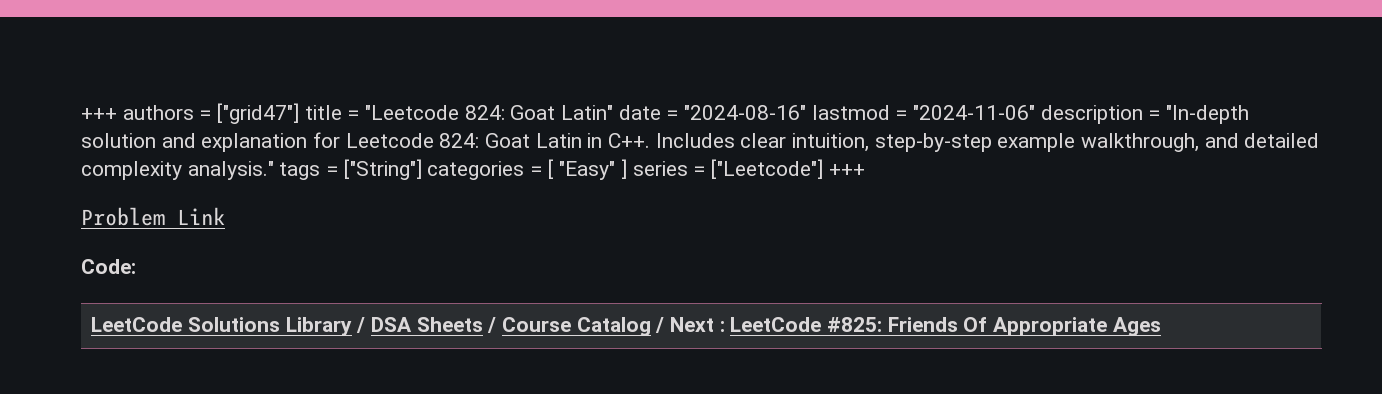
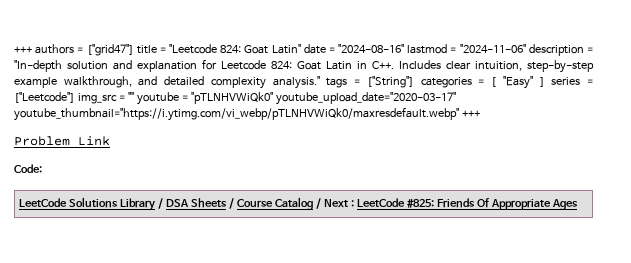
- +++ authors = ["grid47"] title = "Leetcode 824: Goat Latin" date = "2024-08-16" lastmod = "2024-11-06" description = "In-depth solution and explanation for Leetcode 824: Goat Latin in C++. Includes clear intuition, step-by-step example walkthrough, and detailed complexity analysis." tags = ["String"] categories = [ "Easy" ] series = ["Leetcode"] +++
+ +++ authors = ["grid47"] title = "Leetcode 824: Goat Latin" date = "2024-08-16" lastmod = "2024-11-06" description = "In-depth solution and explanation for Leetcode 824: Goat Latin in C++. Includes clear intuition, step-by-step example walkthrough, and detailed complexity analysis." tags = ["String"] categories = [ "Easy" ] series = ["Leetcode"] img_src = "" youtube = "pTLNHVWiQk0" youtube_upload_date="2020-03-17" youtube_thumbnail="https://i.ytimg.com/vi_webp/pTLNHVWiQk0/maxresdefault.webp" +++

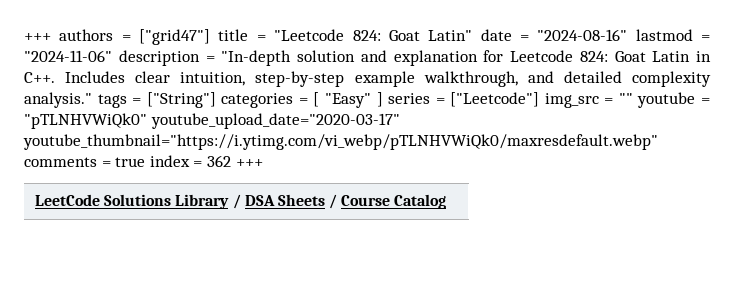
- +++ authors = ["grid47"] title = "Leetcode 824: Goat Latin" date = "2024-08-16" lastmod = "2024-11-06" description = "In-depth solution and explanation for Leetcode 824: Goat Latin in C++. Includes clear intuition, step-by-step example walkthrough, and detailed complexity analysis." tags = ["String"] categories = [ "Easy" ] series = ["Leetcode"] img_src = "" youtube = "pTLNHVWiQk0" youtube_upload_date="2020-03-17" youtube_thumbnail="https://i.ytimg.com/vi_webp/pTLNHVWiQk0/maxresdefault.webp" +++
- Problem Link
- Code:
+ +++ authors = ["grid47"] title = "Leetcode 824: Goat Latin" date = "2024-08-16" lastmod = "2024-11-06" description = "In-depth solution and explanation for Leetcode 824: Goat Latin in C++. Includes clear intuition, step-by-step example walkthrough, and detailed complexity analysis." tags = ["String"] categories = [ "Easy" ] series = ["Leetcode"] img_src = "" youtube = "pTLNHVWiQk0" youtube_upload_date="2020-03-17" youtube_thumbnail="https://i.ytimg.com/vi_webp/pTLNHVWiQk0/maxresdefault.webp" comments = true index = 362 +++
- LeetCode Solutions Library / DSA Sheets / Course Catalog / Next : LeetCode #825: Friends Of Appropriate Ages
+ LeetCode Solutions Library / DSA Sheets / Course Catalog

